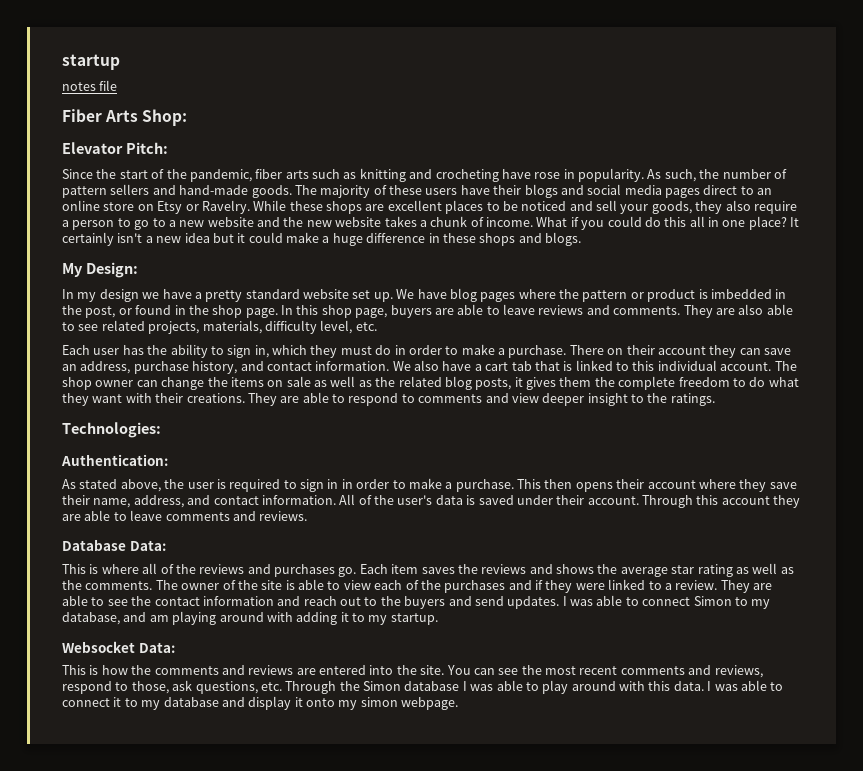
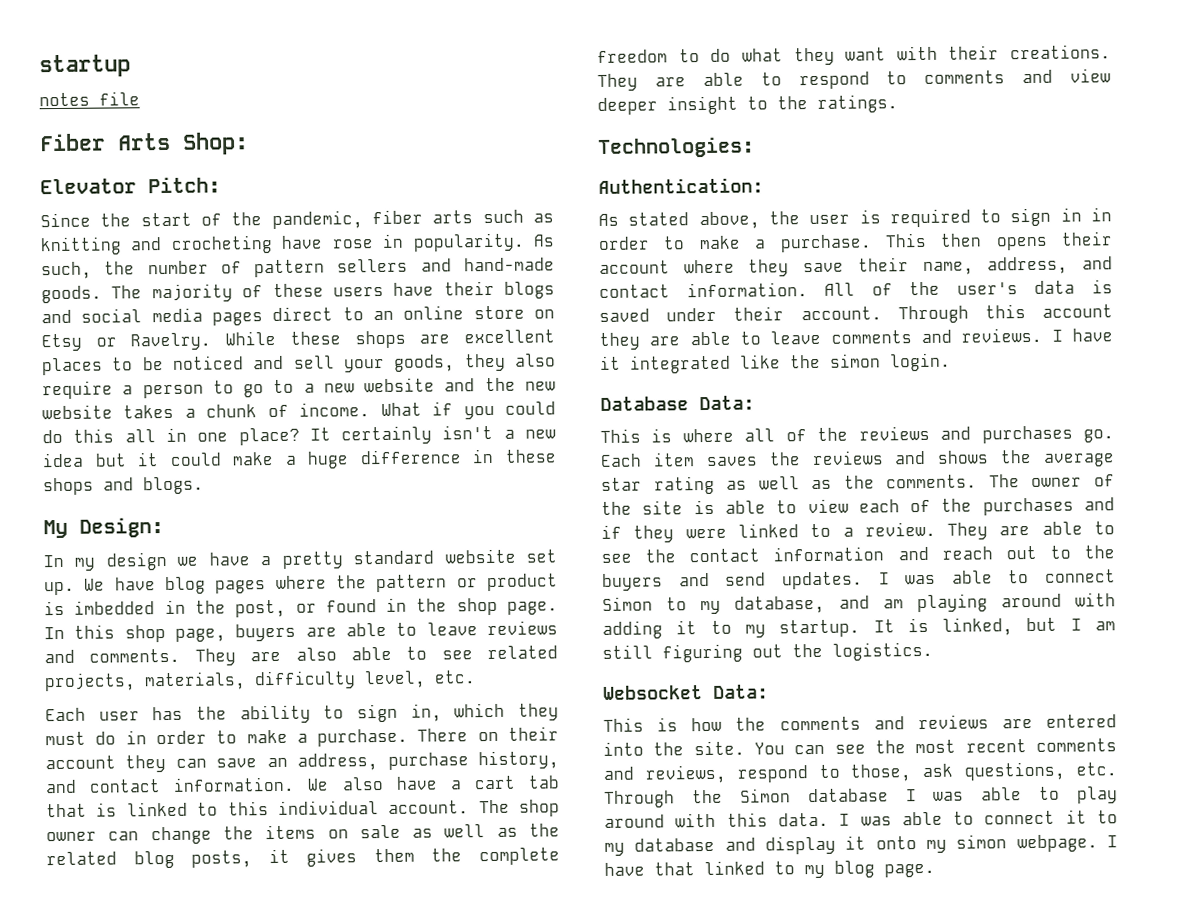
+ I have it integrated like the simon login.
+ It is linked, but I am still figuring out the logistics.
+ I have that linked to my blog page.

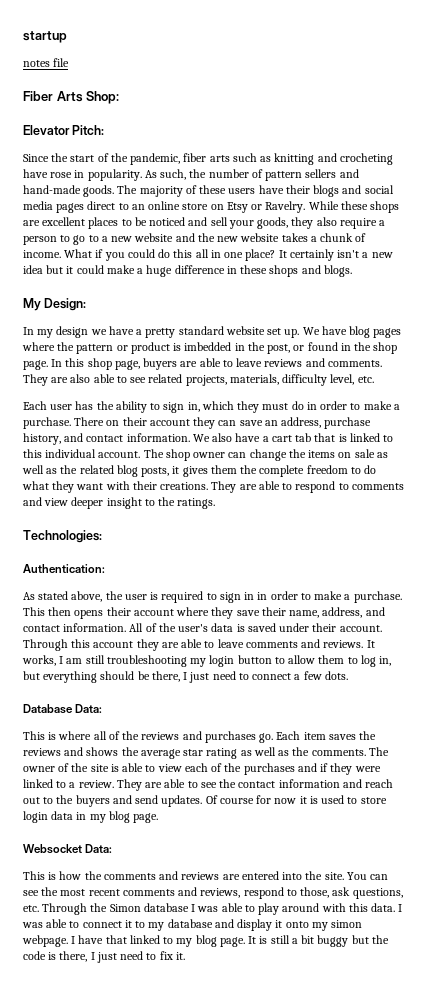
- I have it integrated like the simon login.
+ It works, I am still troubleshooting my login button to allow them to log in, but everything should be there, I just need to connect a few dots.
- I was able to connect Simon to my database, and am playing around with adding it to my startup. It is linked, but I am still figuring out the logistics.
+ Of course for now it is used to store login data in my blog page.
+ It is still a bit buggy but the code is there, I just need to fix it.

